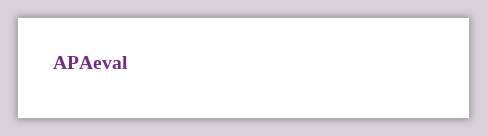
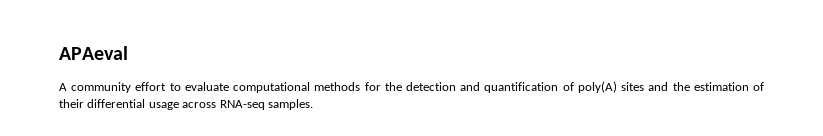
+ A community effort to evaluate computational methods for the detection and quantification of poly(A) sites and the estimation of their differential usage across RNA-seq samples.

